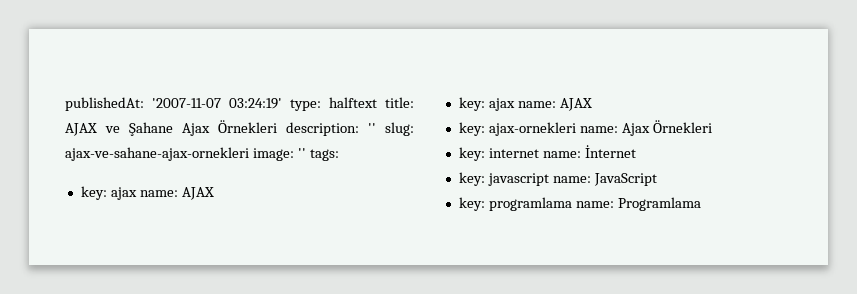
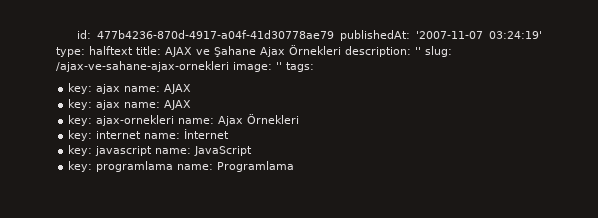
- publishedAt: '2007-11-07 03:24:19' type: halftext title: AJAX ve Şahane Ajax Örnekleri description: '' slug: ajax-ve-sahane-ajax-ornekleri image: '' tags:
+ id: 477b4236-870d-4917-a04f-41d30778ae79 publishedAt: '2007-11-07 03:24:19' type: halftext title: AJAX ve Şahane Ajax Örnekleri description: '' slug: /ajax-ve-sahane-ajax-ornekleri image: '' tags:

